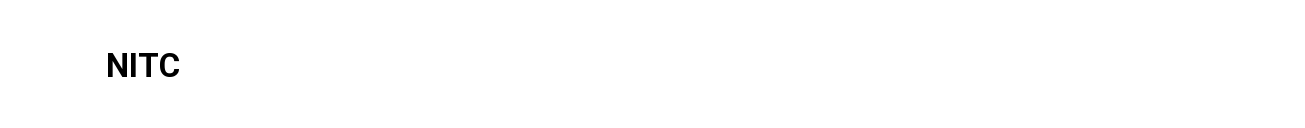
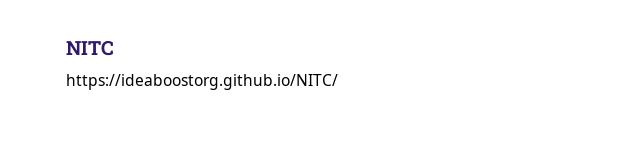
+ https://ideaboostorg.github.io/NITC/

